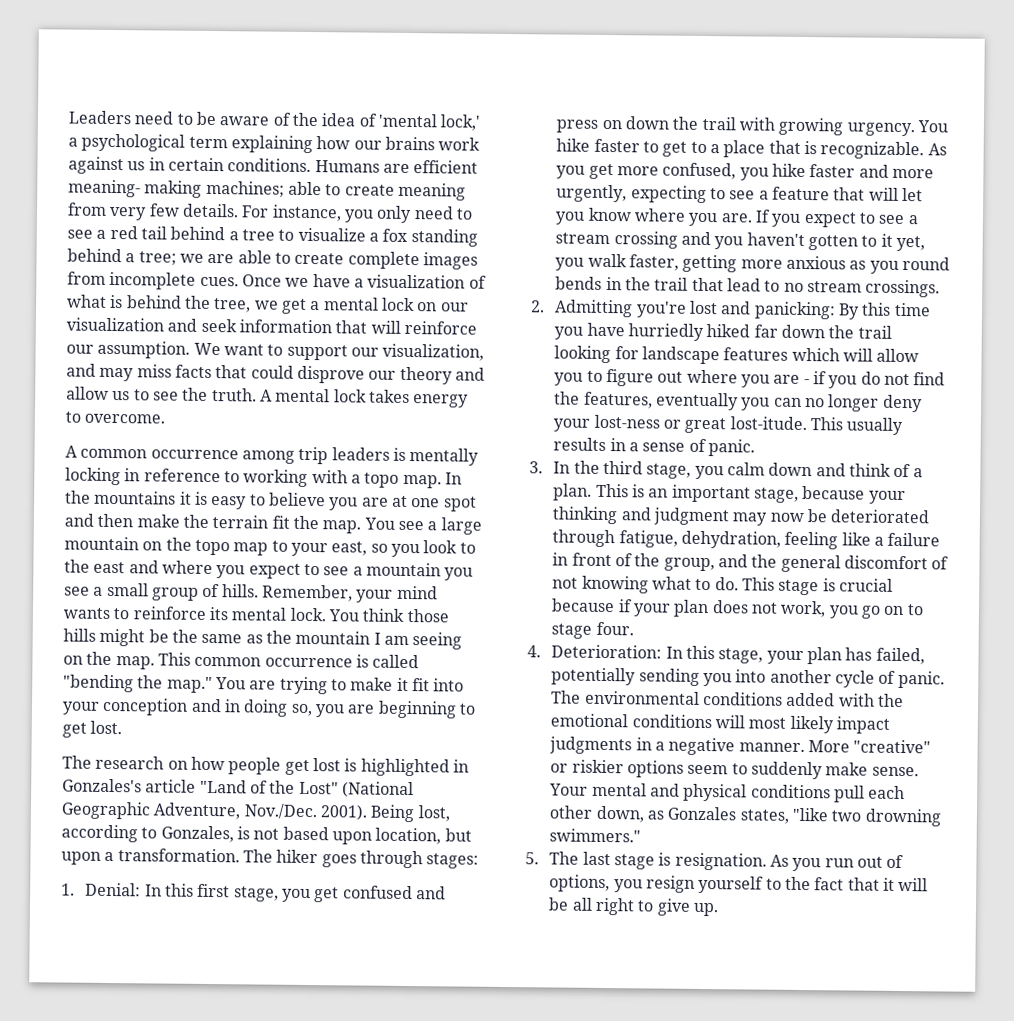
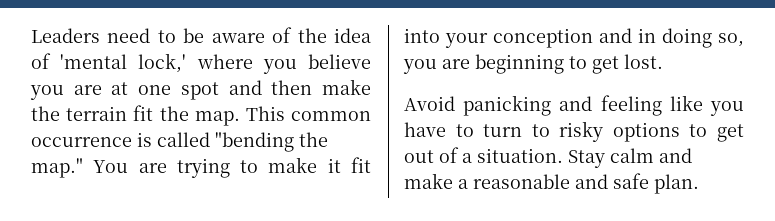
- Leaders need to be aware of the idea of 'mental lock,' a psychological term explaining how our brains work against us in certain conditions. Humans are efficient meaning- making machines; able to create meaning from very few details. For instance, you only need to see a red tail behind a tree to visualize a fox standing behind a tree; we are able to create complete images from incomplete cues. Once we have a visualization of what is behind the tree, we get a mental lock on our visualization and seek information that will reinforce our assumption. We want to support our visualization, and may miss facts that could disprove our theory and allow us to see the truth. A mental lock takes energy to overcome.
- A common occurrence among trip leaders is mentally locking in reference to working with a topo map. In the mountains it is easy to believe you are at one spot and then make the terrain fit the map.
+ Leaders need to be aware of the idea of 'mental lock,' where you believe you are at one spot and then make the terrain fit the map.
- You see a large mountain on the topo map to your east, so you look to the east and where you expect to see a mountain you see a small group of hills. Remember, your mind wants to reinforce its mental lock. You think those hills might be the same as the mountain I am seeing on the map.
- The research on how people get lost is highlighted in Gonzales's article "Land of the Lost" (National Geographic Adventure, Nov./Dec. 2001). Being lost, according to Gonzales, is not based upon location, but upon a transformation. The hiker goes through stages:
- 1. Denial: In this first stage, you get confused and press on down the trail with growing urgency. You hike faster to get to a place that is recognizable. As you get more confused, you hike faster and more urgently, expecting to see a feature that will let you know where you are. If you expect to see a stream crossing and you haven't gotten to it yet, you walk faster, getting more anxious as you round bends in the trail that lead to no stream crossings.
- 2. Admitting you're lost and panicking: By this time you have hurriedly hiked far down the trail looking for landscape features which will allow you to figure out where you are - if you do not find the features, eventually you can no longer deny your lost-ness or great lost-itude. This usually results in a sense of panic.
- 3. In the third stage, you calm down and think of a plan. This is an important stage, because your thinking and judgment may now be deteriorated through fatigue, dehydration, feeling like a failure in front of the group, and the general discomfort of not knowing what to do. This stage is crucial because if your plan does not work, you go on to stage four.
- 4. Deterioration: In this stage, your plan has failed, potentially sending you into another cycle of panic. The environmental conditions added with the emotional conditions will most likely impact judgments in a negative manner. More "creative" or riskier options seem to suddenly make sense. Your mental and physical conditions pull each other down, as Gonzales states, "like two drowning swimmers."
- 5. The last stage is resignation. As you run out of options, you resign yourself to the fact that it will be all right to give up.
+ Avoid panicking and feeling like you have to turn to risky options to get out of a situation. Stay calm and make a reasonable and safe plan.

